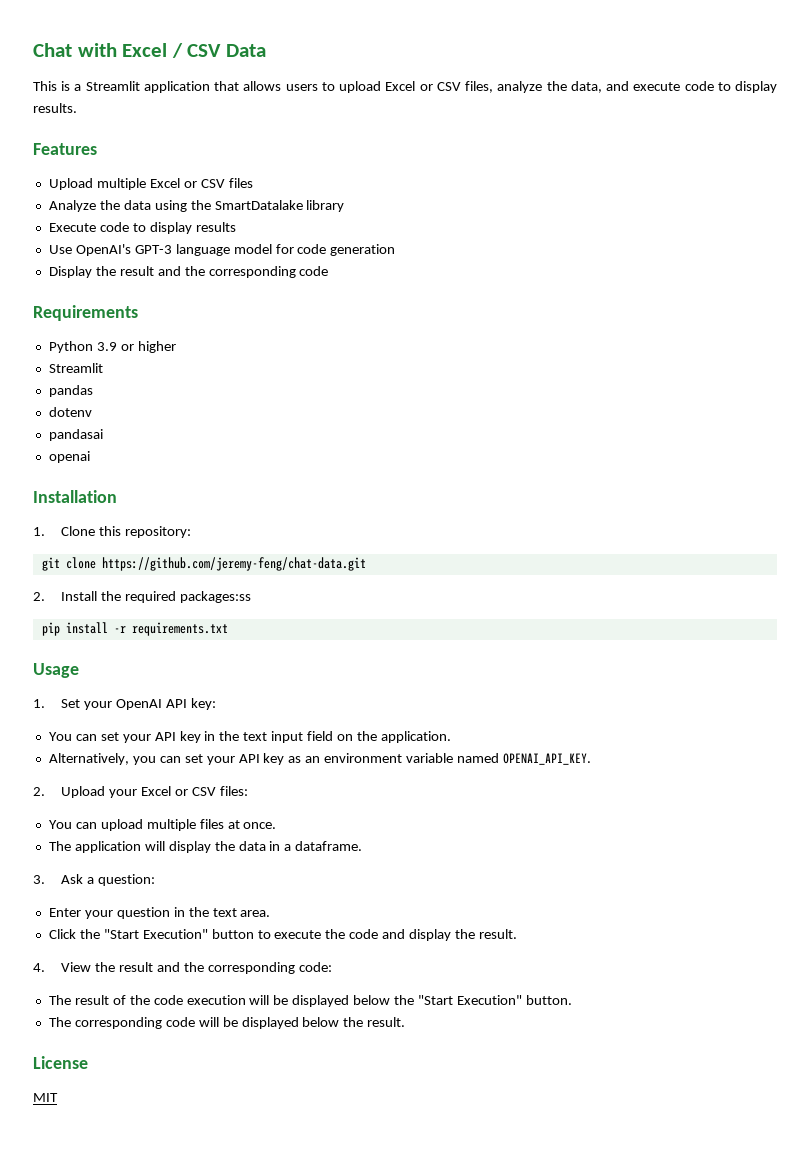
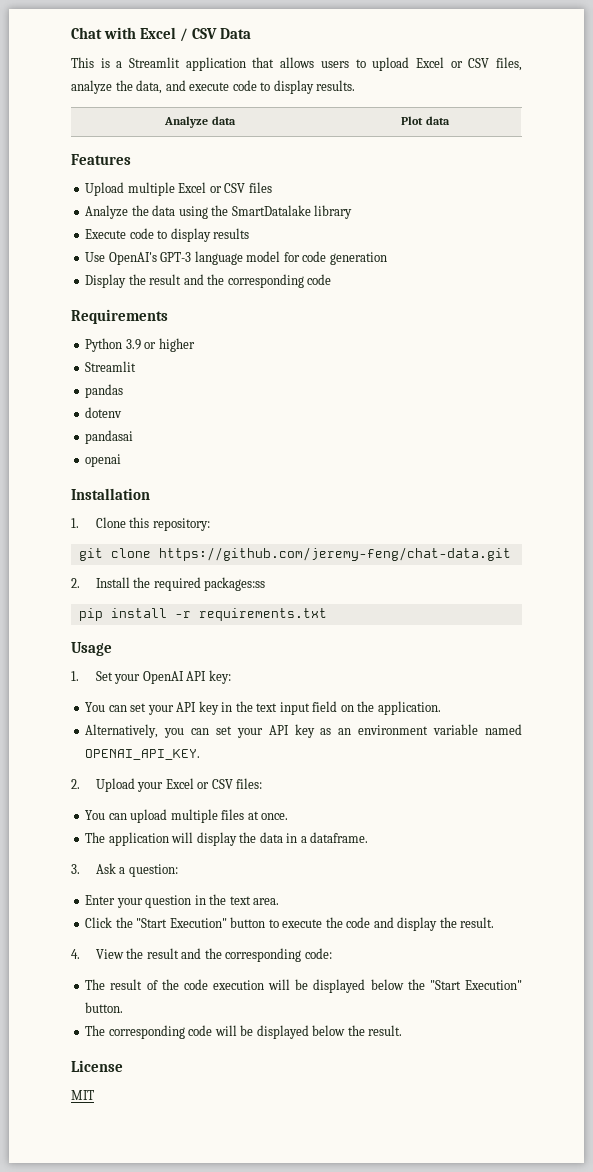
+ Analyze data | Plot data

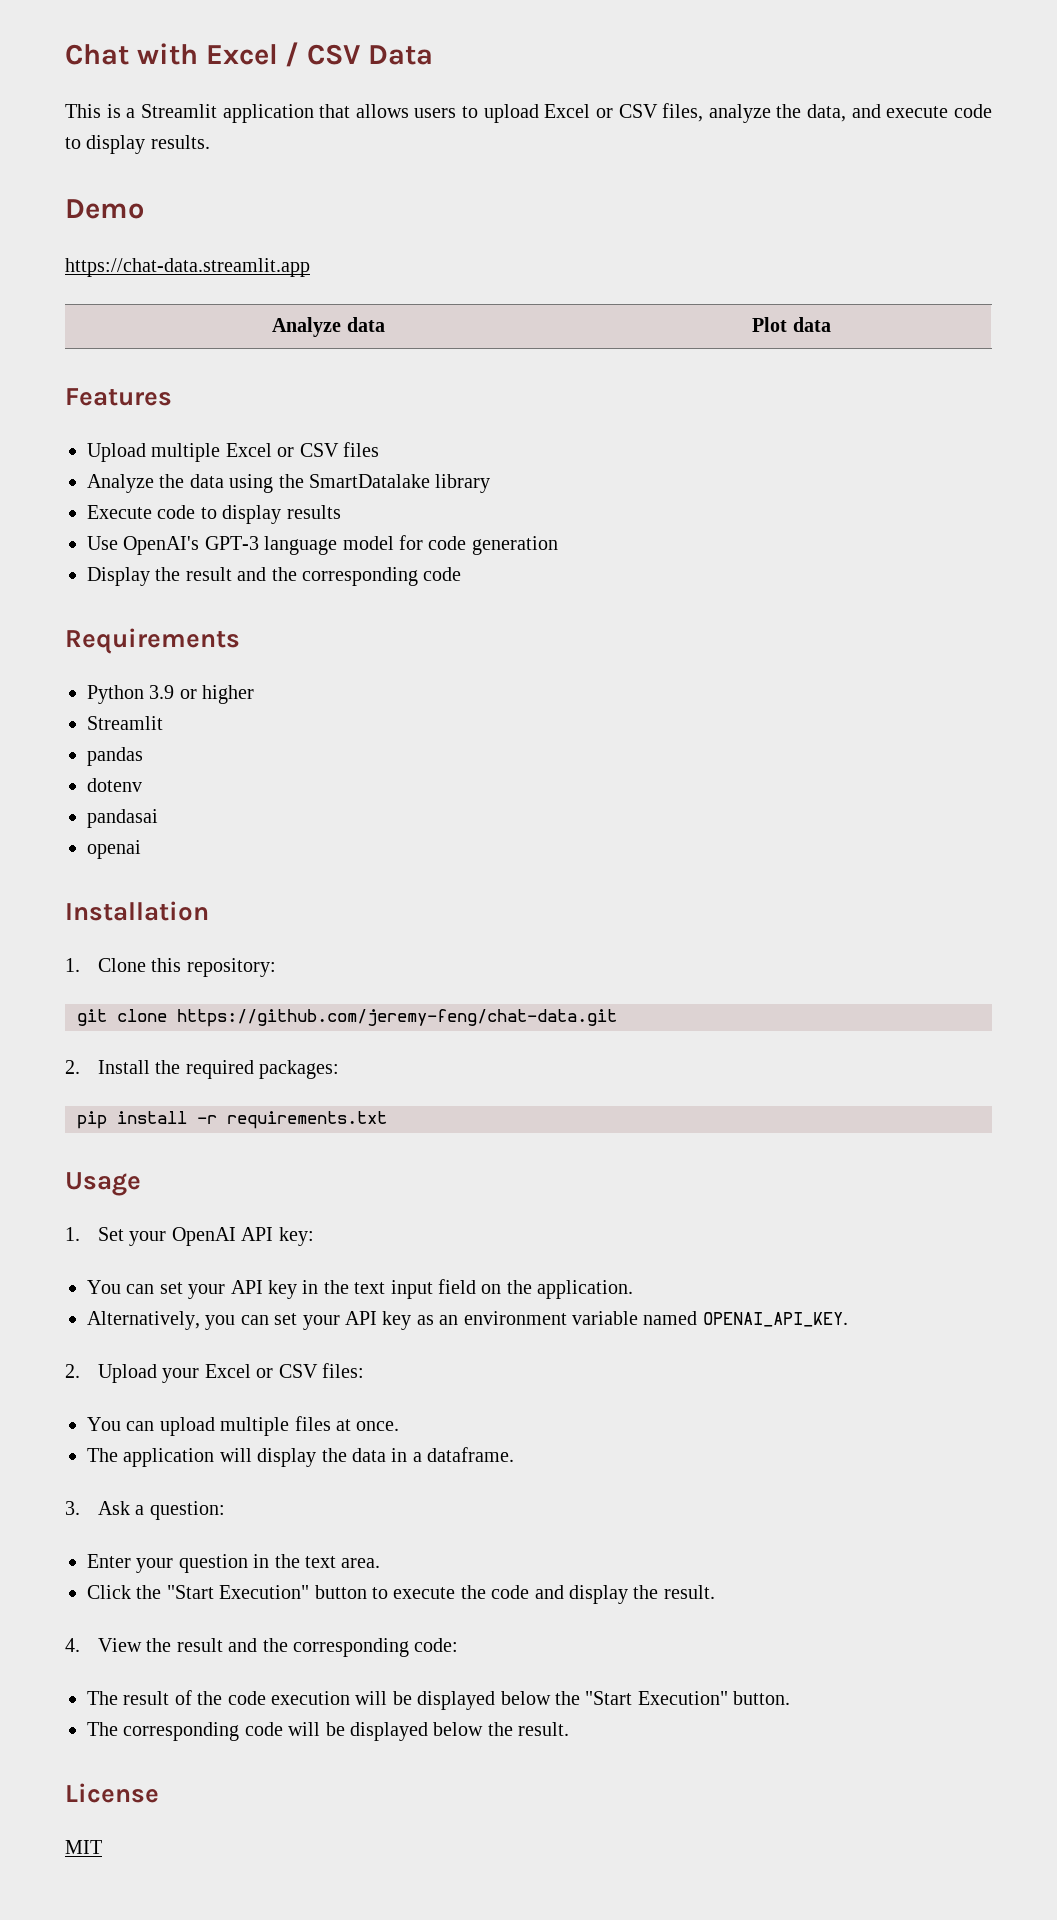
+ Demo
+ https://chat-data.streamlit.app
- 2. Install the required packages:ss
+ 2. Install the required packages:

